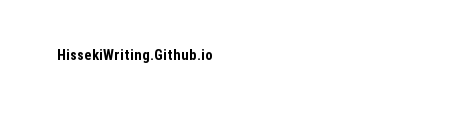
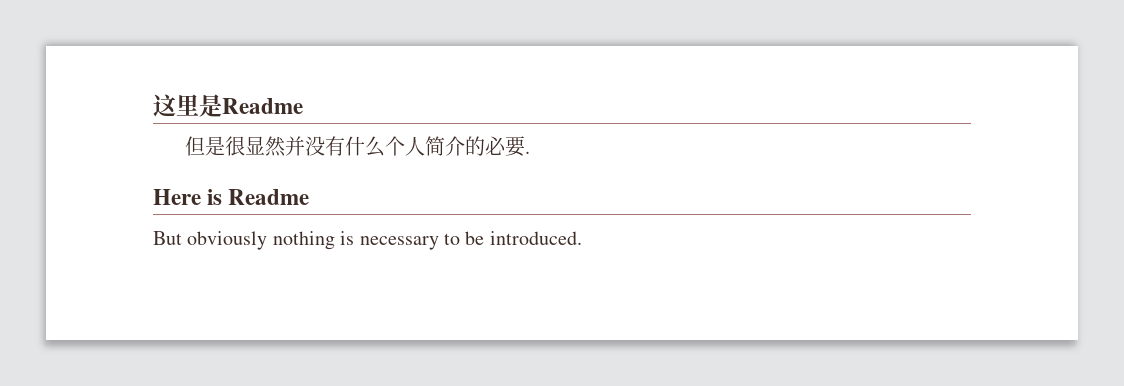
- HissekiWriting.Github.io
+ 这里是Readme
+ 但是很显然并没有什么个人简介的必要.
+ Here is Readme
+ But obviously nothing is necessary to be introduced.

